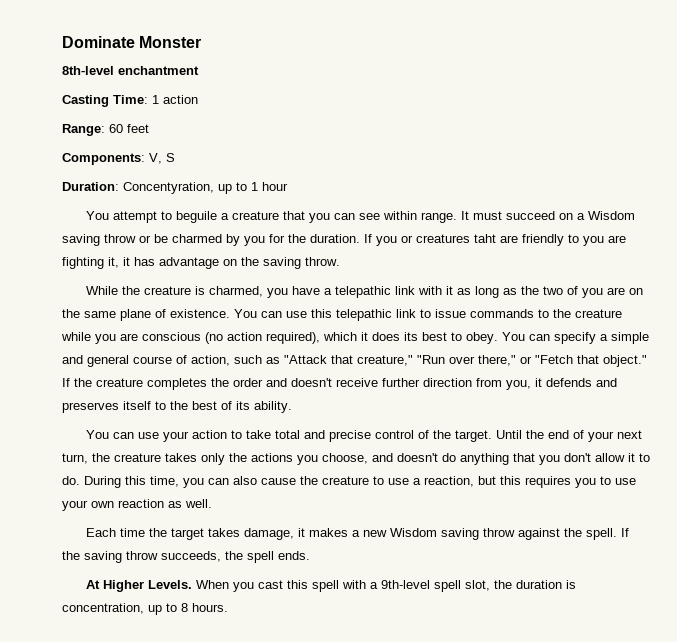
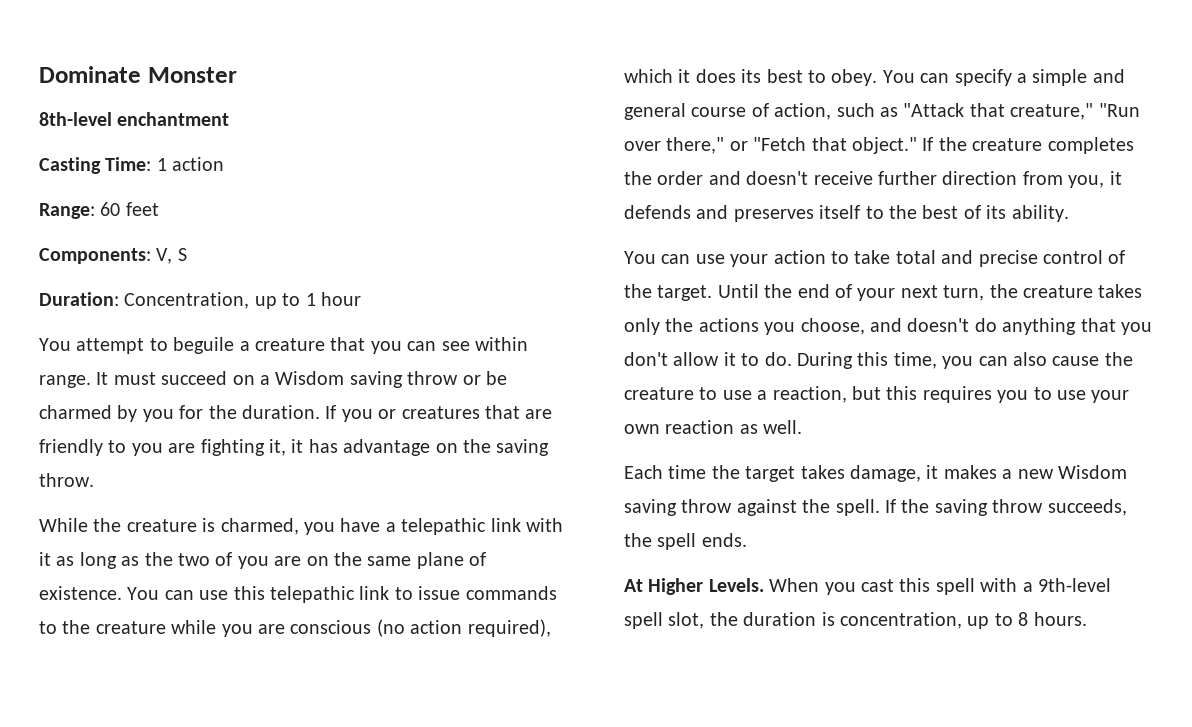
- Duration: Concentyration, up to 1 hour
+ Duration: Concentration, up to 1 hour
- If you or creatures taht are friendly to you are fighting it, it has advantage on the saving throw.
+ If you or creatures that are friendly to you are fighting it, it has advantage on the saving throw.

